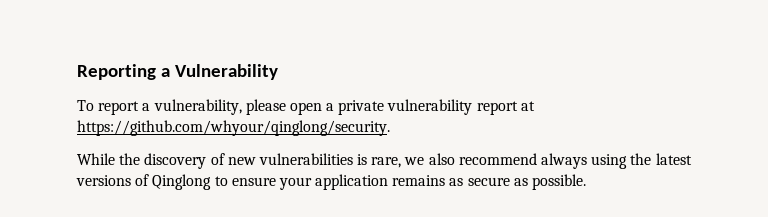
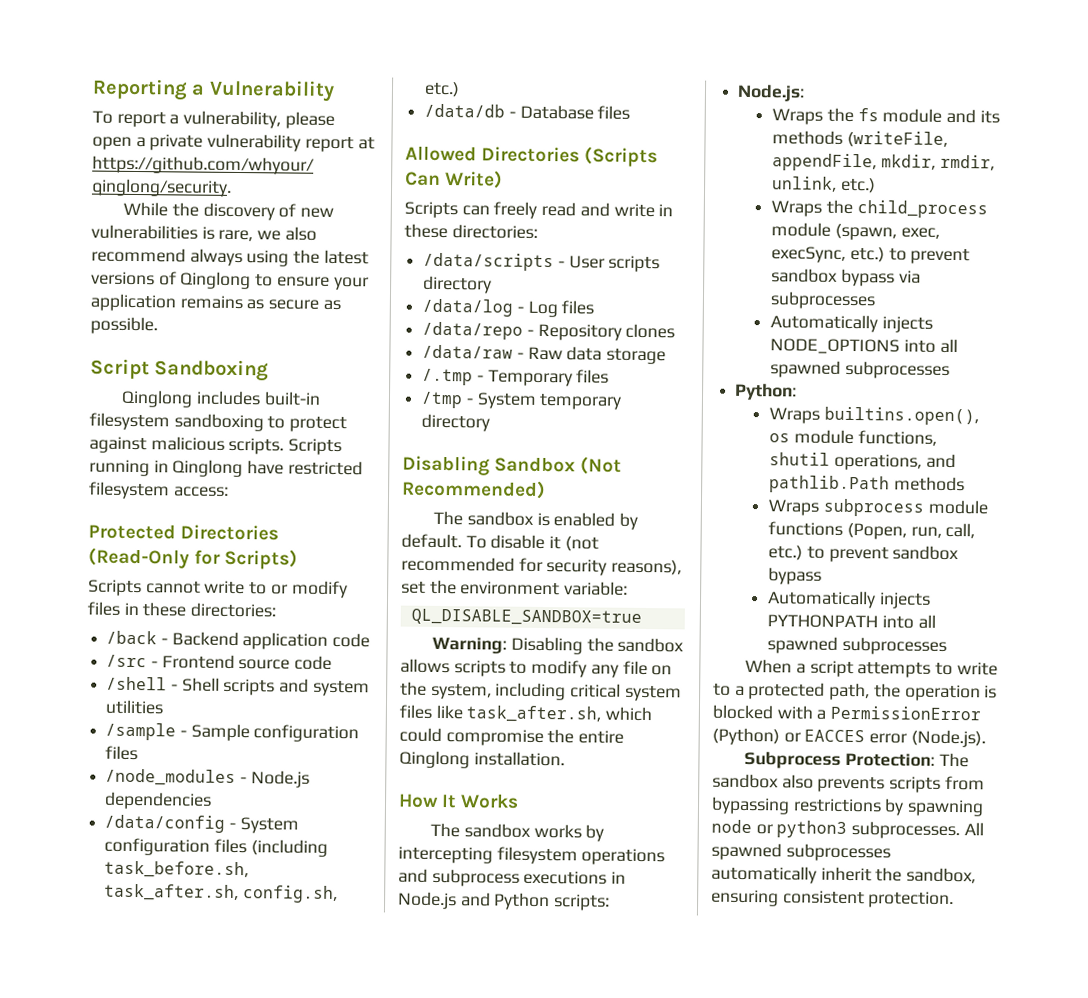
+ Script Sandboxing
+ Qinglong includes built-in filesystem sandboxing to protect against malicious scripts. Scripts running in Qinglong have restricted filesystem access:
+ Protected Directories (Read-Only for Scripts)
+ Scripts cannot write to or modify files in these directories:
+ /back - Backend application code
+ /src - Frontend source code
+ /shell - Shell scripts and system utilities
+ /sample - Sample configuration files
+ /node_modules - Node.js dependencies
+ /data/config - System configuration files (including task_before.sh, task_after.sh, config.sh, etc.)
+ /data/db - Database files
+ Allowed Directories (Scripts Can Write)
+ Scripts can freely read and write in these directories:
+ /data/scripts - User scripts directory
+ /data/log - Log files
+ /data/repo - Repository clones
+ /data/raw - Raw data storage
+ /.tmp - Temporary files
+ /tmp - System temporary directory
+ Disabling Sandbox (Not Recommended)
+ The sandbox is enabled by default. To disable it (not recommended for security reasons), set the environment variable:
+ QL_DISABLE_SANDBOX=true
+ Warning: Disabling the sandbox allows scripts to modify any file on the system, including critical system files like task_after.sh, which could compromise the entire Qinglong installation.
+ How It Works
+ The sandbox works by intercepting filesystem operations and subprocess executions in Node.js and Python scripts:
+ Node.js:
+ Wraps the fs module and its methods (writeFile, appendFile, mkdir, rmdir, unlink, etc.)
+ Wraps the child_process module (spawn, exec, execSync, etc.) to prevent sandbox bypass via subprocesses
+ Automatically injects NODE_OPTIONS into all spawned subprocesses
+ Python:
+ Wraps builtins.open(), os module functions, shutil operations, and pathlib.Path methods
+ Wraps subprocess module functions (Popen, run, call, etc.) to prevent sandbox bypass
+ Automatically injects PYTHONPATH into all spawned subprocesses
+ When a script attempts to write to a protected path, the operation is blocked with a PermissionError (Python) or EACCES error (Node.js).
+ Subprocess Protection: The sandbox also prevents scripts from bypassing restrictions by spawning node or python3 subprocesses. All spawned subprocesses automatically inherit the sandbox, ensuring consistent protection.

